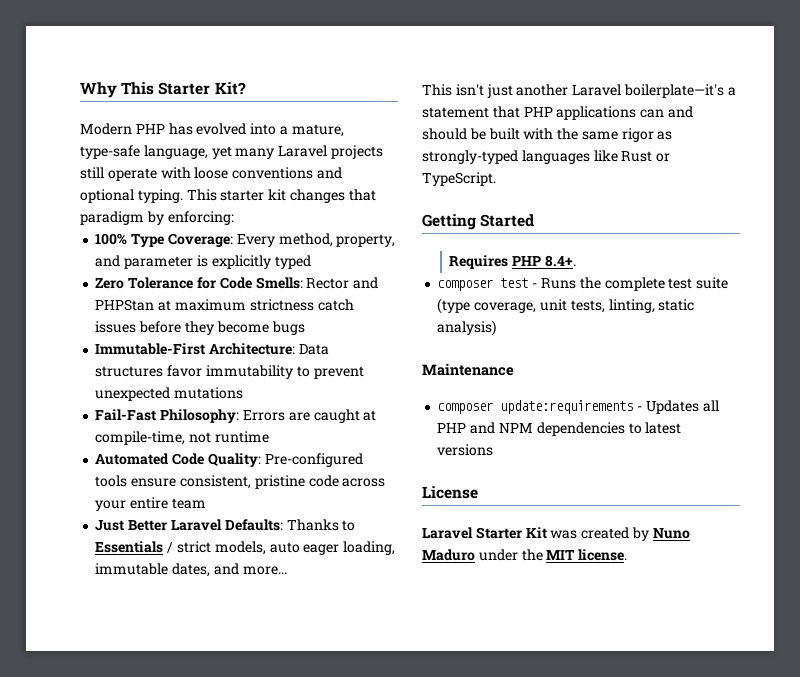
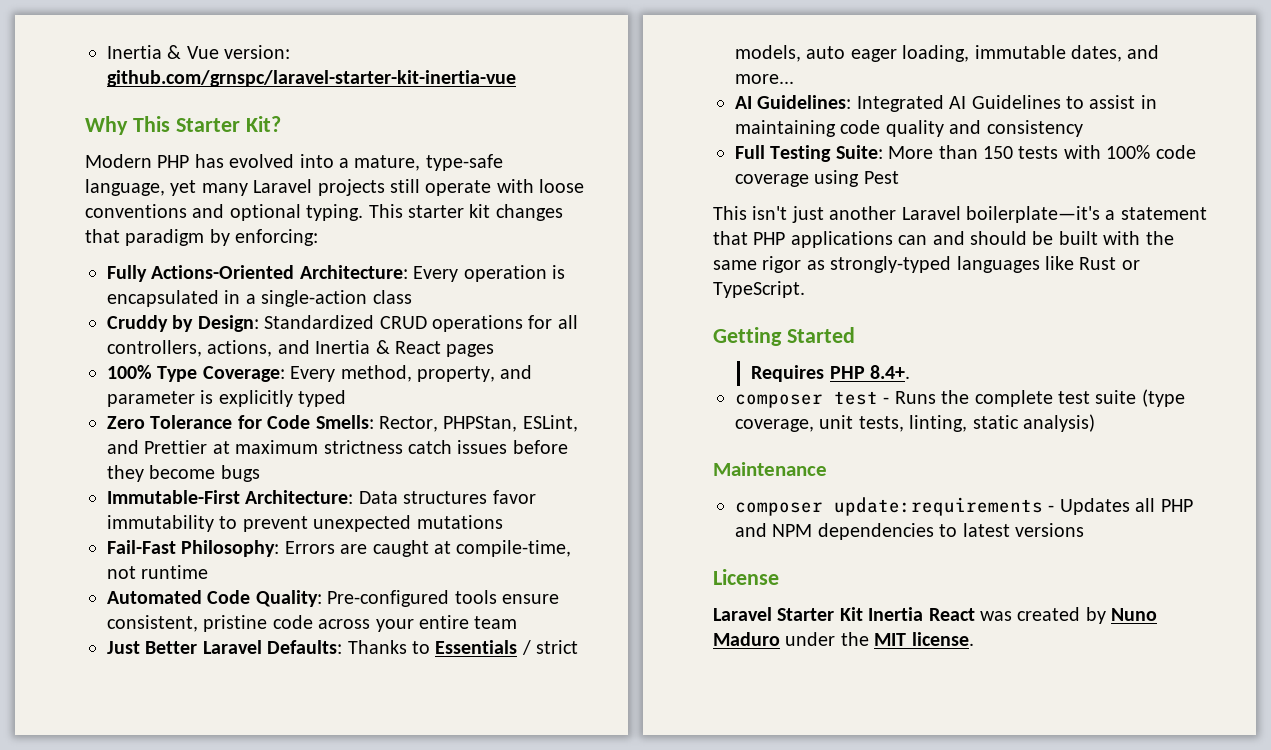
+ Inertia & Vue version: github.com/grnspc/laravel-starter-kit-inertia-vue
+ Fully Actions-Oriented Architecture: Every operation is encapsulated in a single-action class
+ Cruddy by Design: Standardized CRUD operations for all controllers, actions, and Inertia & React pages
- Zero Tolerance for Code Smells: Rector and PHPStan at maximum strictness catch issues before they become bugs
+ Zero Tolerance for Code Smells: Rector, PHPStan, ESLint, and Prettier at maximum strictness catch issues before they become bugs
+ AI Guidelines: Integrated AI Guidelines to assist in maintaining code quality and consistency
+ Full Testing Suite: More than 150 tests with 100% code coverage using Pest
- Laravel Starter Kit was created by Nuno Maduro under the MIT license.
+ Laravel Starter Kit Inertia React was created by Nuno Maduro under the MIT license.

